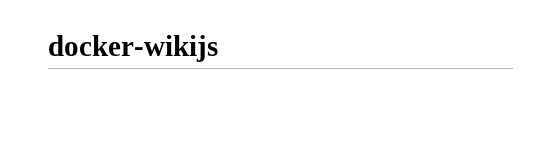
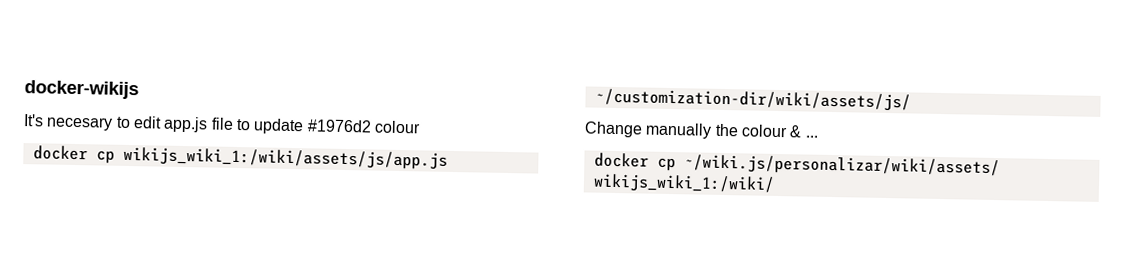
+ It's necesary to edit app.js file to update #1976d2 colour
+ docker cp wikijs_wiki_1:/wiki/assets/js/app.js ~/customization-dir/wiki/assets/js/
+ Change manually the colour & ...
+ docker cp ~/wiki.js/personalizar/wiki/assets/ wikijs_wiki_1:/wiki/

